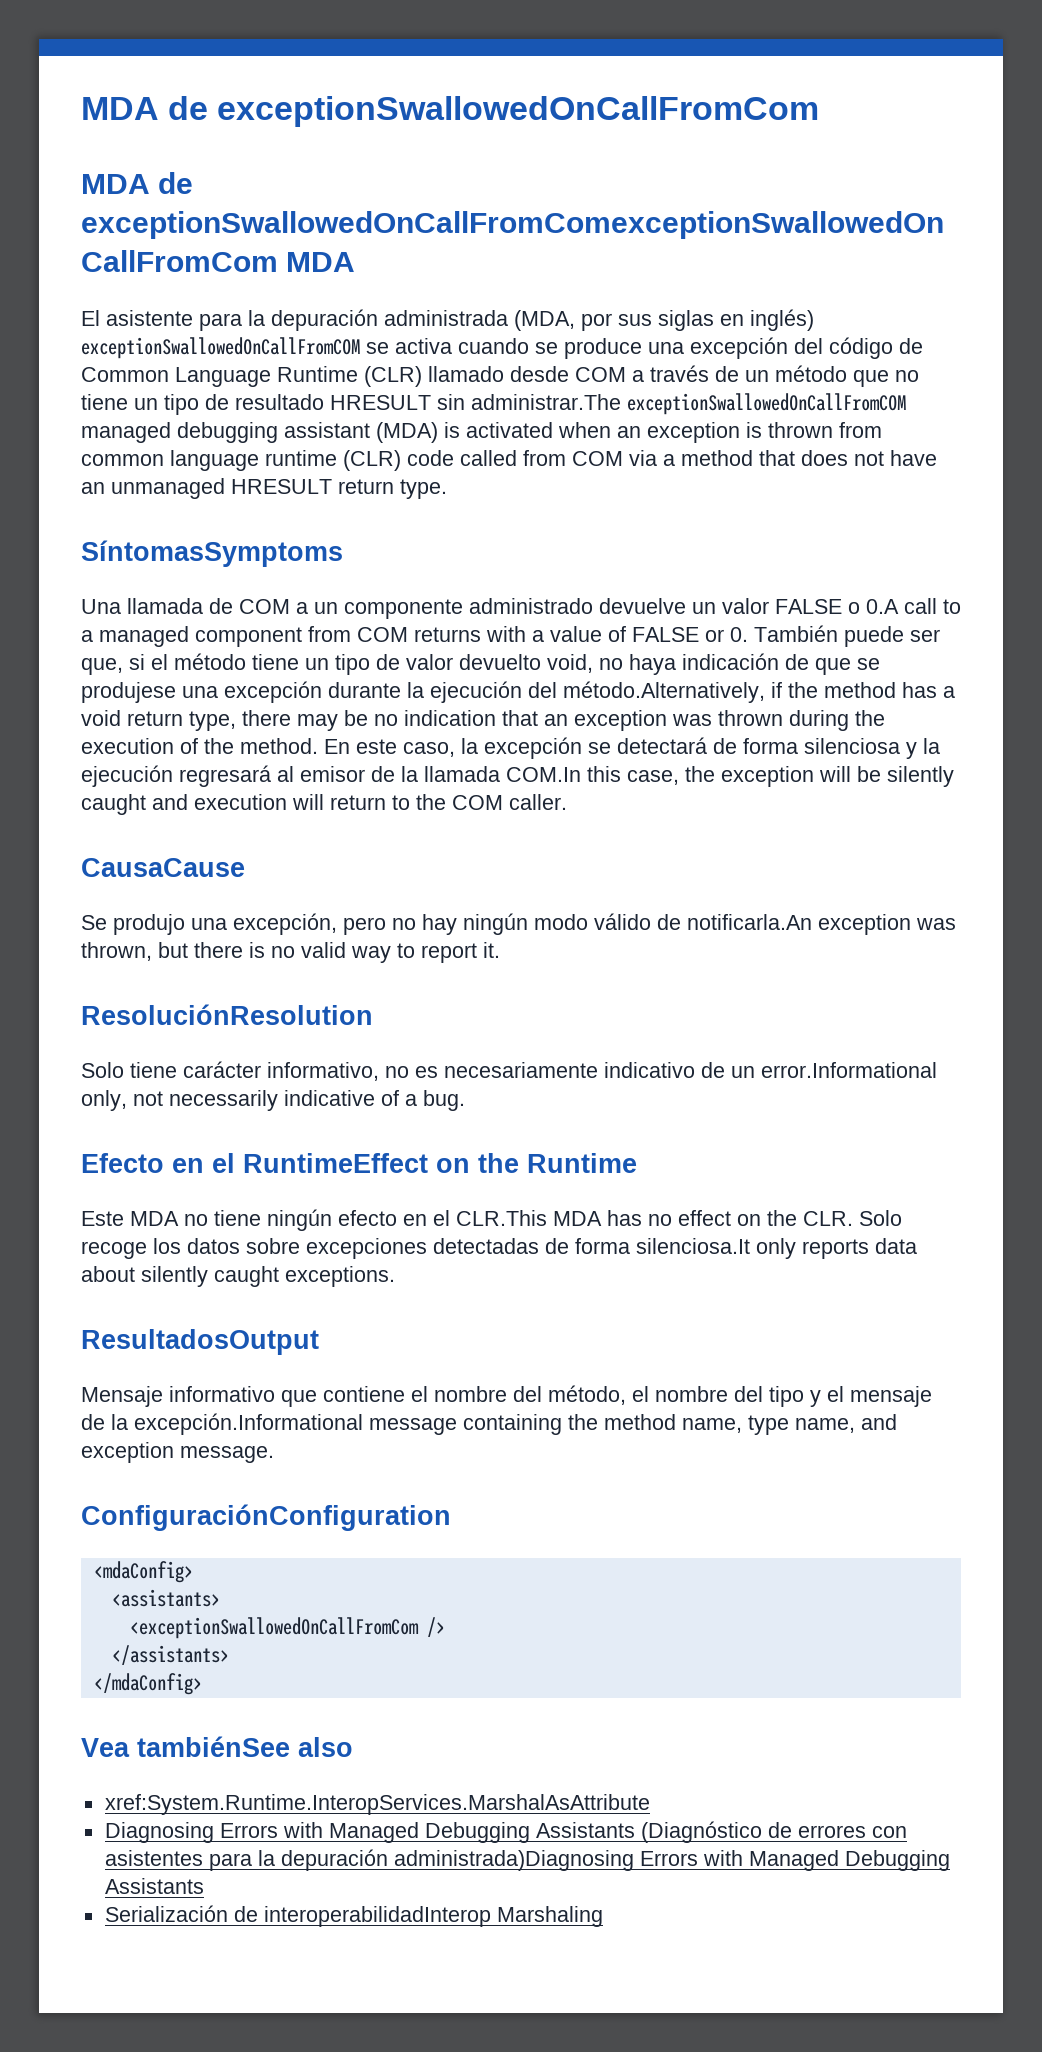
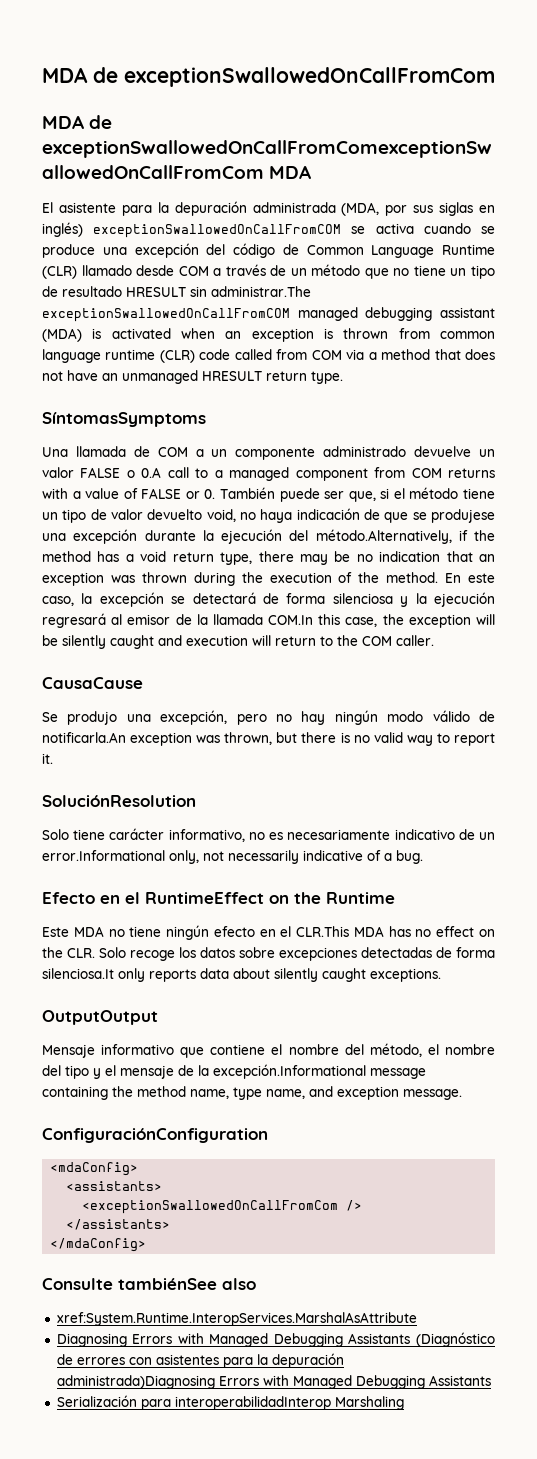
- ResoluciónResolution
+ SoluciónResolution
- ResultadosOutput
+ OutputOutput
- Vea tambiénSee also
+ Consulte tambiénSee also
- Serialización de interoperabilidadInterop Marshaling
+ Serialización para interoperabilidadInterop Marshaling

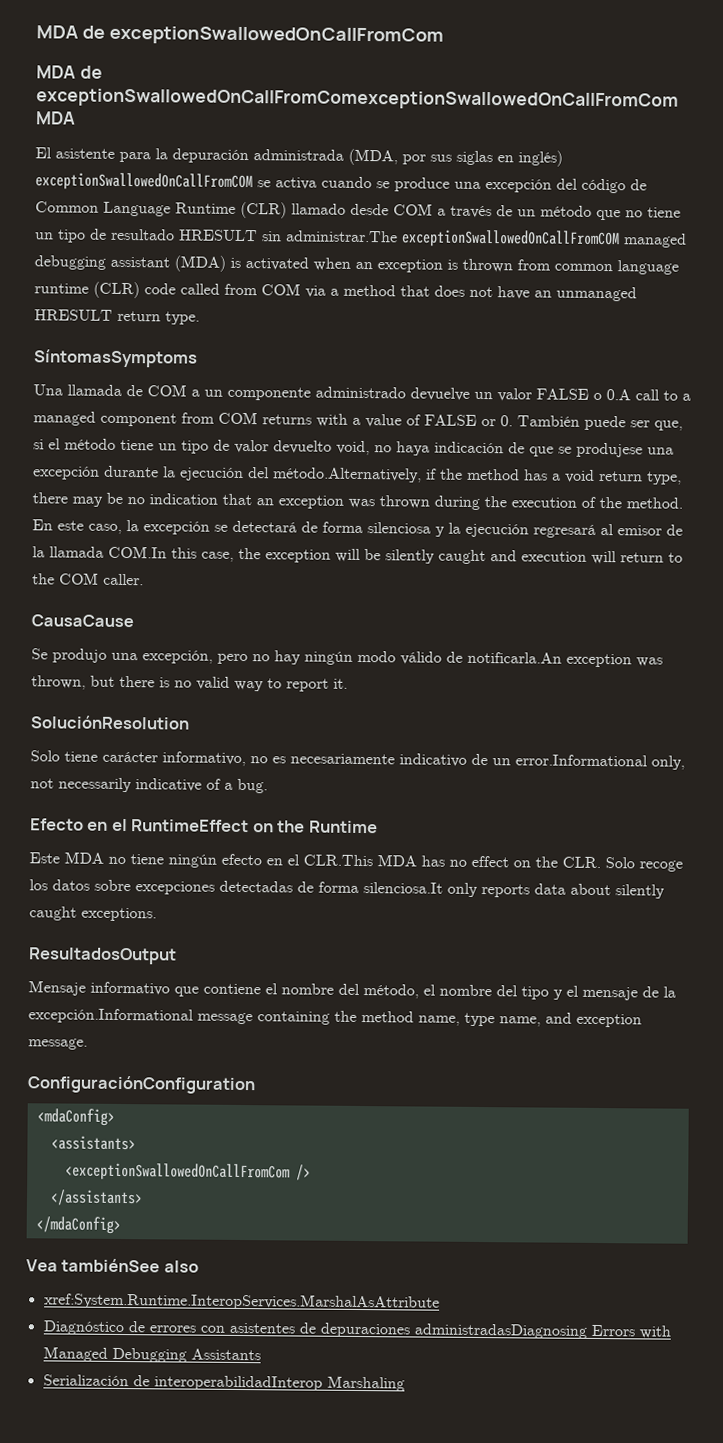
- OutputOutput
+ ResultadosOutput
- Consulte tambiénSee also
+ Vea tambiénSee also
- Diagnosing Errors with Managed Debugging Assistants (Diagnóstico de errores con asistentes para la depuración administrada)Diagnosing Errors with Managed Debugging Assistants
+ Diagnóstico de errores con asistentes de depuraciones administradasDiagnosing Errors with Managed Debugging Assistants
- Serialización para interoperabilidadInterop Marshaling
+ Serialización de interoperabilidadInterop Marshaling

